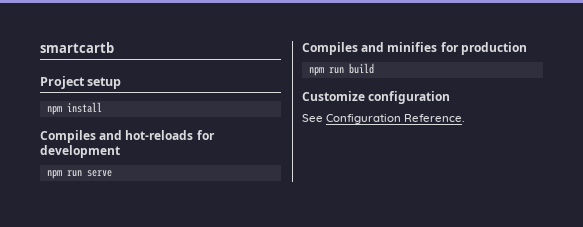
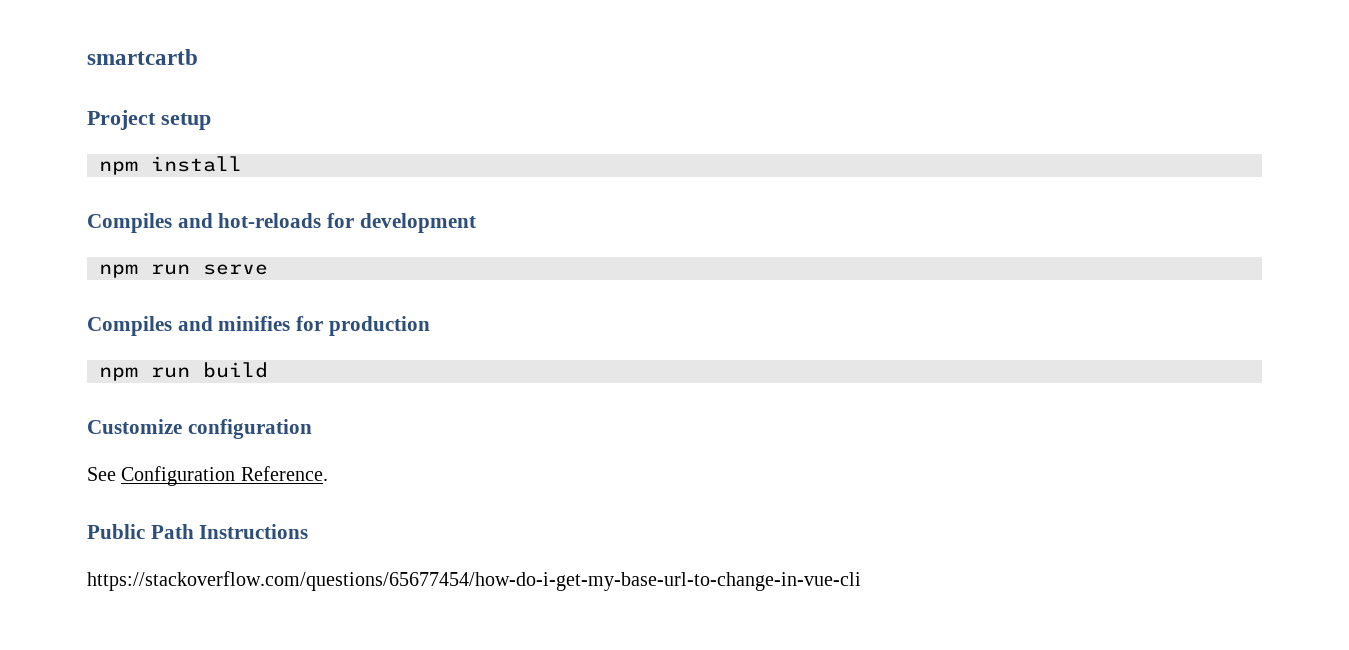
+ Public Path Instructions
+ https://stackoverflow.com/questions/65677454/how-do-i-get-my-base-url-to-change-in-vue-cli

